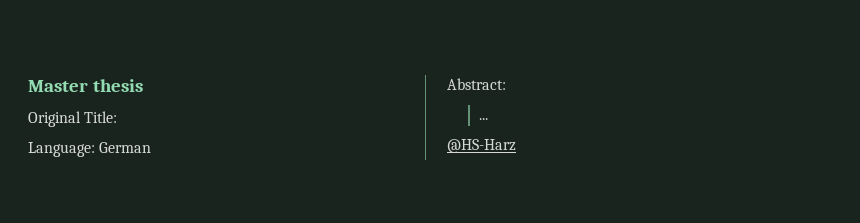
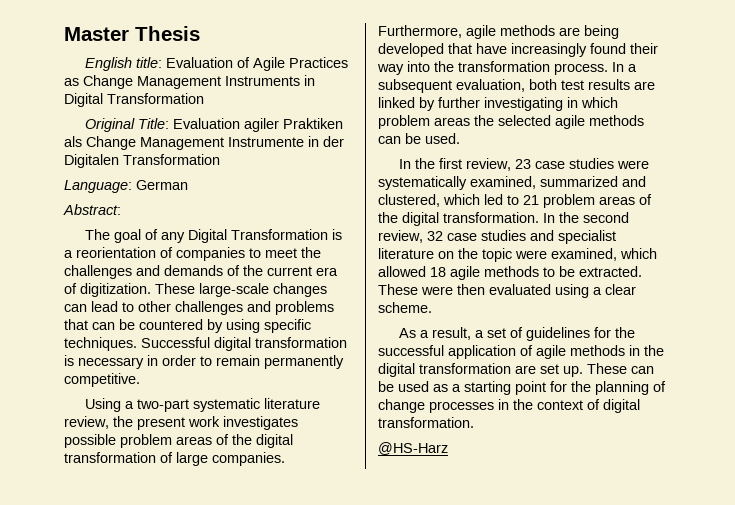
- Master thesis
- Original Title:
+ Master Thesis
+ English title: Evaluation of Agile Practices as Change Management Instruments in Digital Transformation
+ Original Title: Evaluation agiler Praktiken als Change Management Instrumente in der Digitalen Transformation
  Language: German
  Abstract:
- ...
+ The goal of any Digital Transformation is a reorientation of companies to meet the challenges and demands of the current era of digitization. These large-scale changes can lead to other challenges and problems that can be countered by using specific techniques. Successful digital transformation is necessary in order to remain permanently competitive.
+ Using a two-part systematic literature review, the present work investigates possible problem areas of the digital transformation of large companies. Furthermore, agile methods are being developed that have increasingly found their way into the transformation process. In a subsequent evaluation, both test results are linked by further investigating in which problem areas the selected agile methods can be used.
+ In the first review, 23 case studies were systematically examined, summarized and clustered, which led to 21 problem areas of the digital transformation. In the second review, 32 case studies and specialist literature on the topic were examined, which allowed 18 agile methods to be extracted. These were then evaluated using a clear scheme.
+ As a result, a set of guidelines for the successful application of agile methods in the digital transformation are set up. These can be used as a starting point for the planning of change processes in the context of digital transformation.

